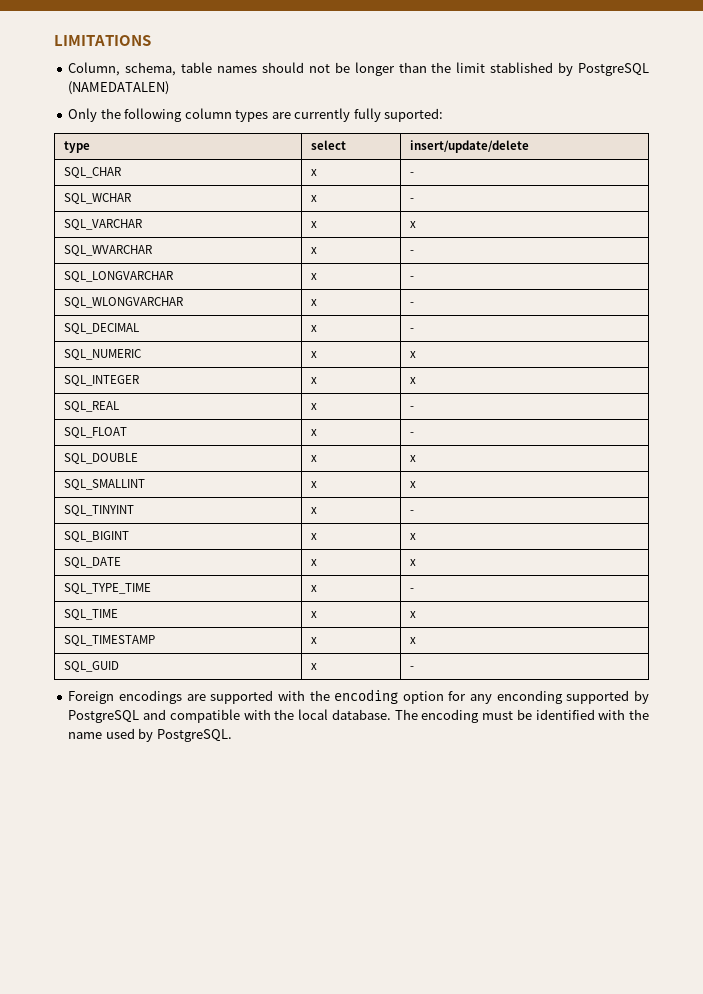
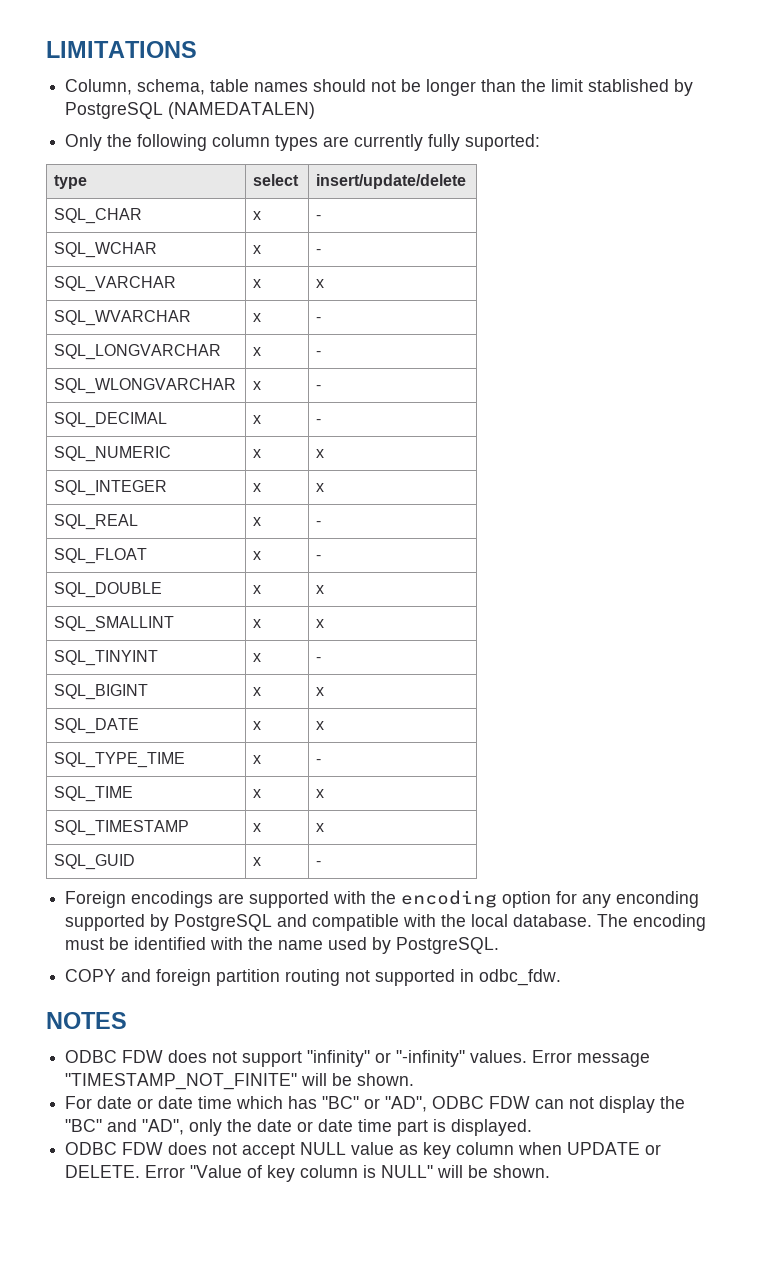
+ COPY and foreign partition routing not supported in odbc_fdw.
+ NOTES
+ ODBC FDW does not support "infinity" or "-infinity" values. Error message "TIMESTAMP_NOT_FINITE" will be shown.
+ For date or date time which has "BC" or "AD", ODBC FDW can not display the "BC" and "AD", only the date or date time part is displayed.
+ ODBC FDW does not accept NULL value as key column when UPDATE or DELETE. Error "Value of key column is NULL" will be shown.

